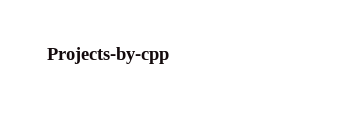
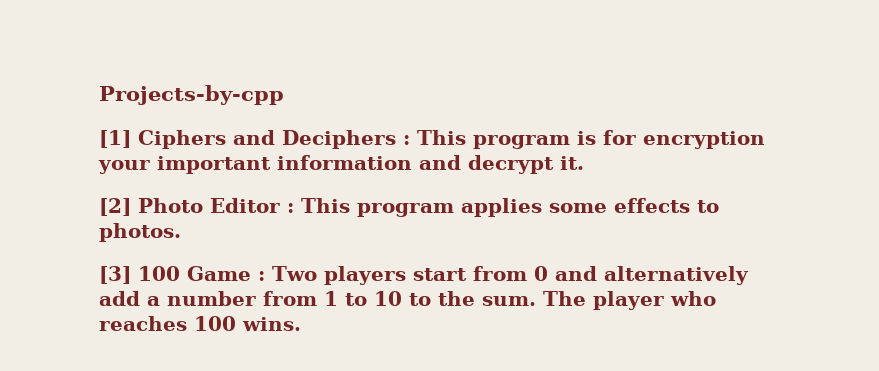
+ [1] Ciphers and Deciphers : This program is for encryption your important information and decrypt it.
+ [2] Photo Editor : This program applies some effects to photos.
+ [3] 100 Game : Two players start from 0 and alternatively add a number from 1 to 10 to the sum. The player who reaches 100 wins.

